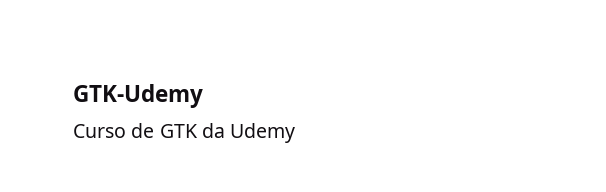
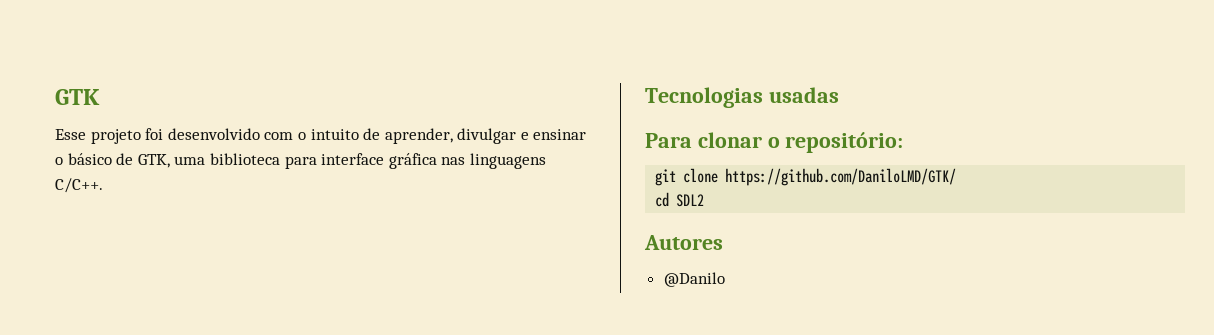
- GTK-Udemy
- Curso de GTK da Udemy
+ GTK
+ Esse projeto foi desenvolvido com o intuito de aprender, divulgar e ensinar o básico de GTK, uma biblioteca para interface gráfica nas linguagens C/C++.
+ Tecnologias usadas
+ Para clonar o repositório:
+ git clone https://github.com/DaniloLMD/GTK/
+ cd SDL2
+ Autores
+ @Danilo

